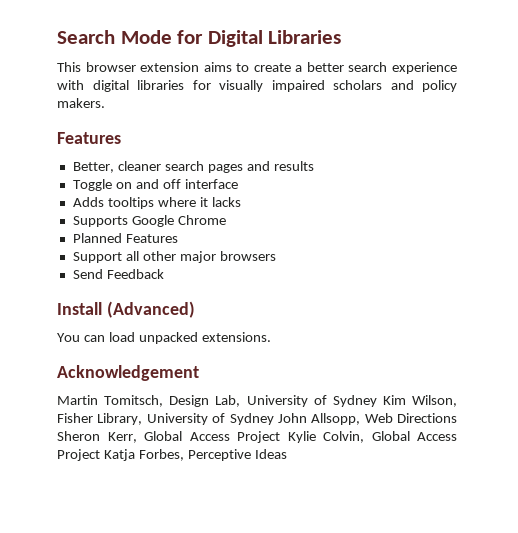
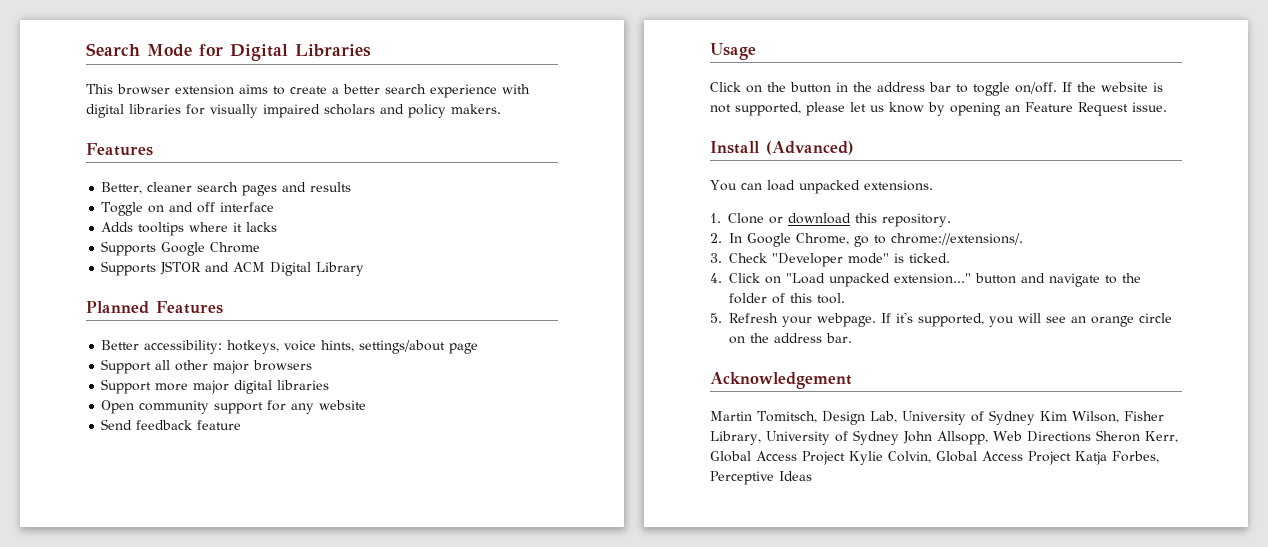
+ Supports JSTOR and ACM Digital Library
  Planned Features
+ Better accessibility: hotkeys, voice hints, settings/about page
- Send Feedback
+ Support more major digital libraries
+ Open community support for any website
+ Send feedback feature
+ Usage
+ Click on the button in the address bar to toggle on/off. If the website is not supported, please let us know by opening an Feature Request issue.
+ 1. Clone or download this repository.
+ 2. In Google Chrome, go to chrome://extensions/.
+ 3. Check "Developer mode" is ticked.
+ 4. Click on "Load unpacked extension..." button and navigate to the folder of this tool.
+ 5. Refresh your webpage. If it's supported, you will see an orange circle on the address bar.

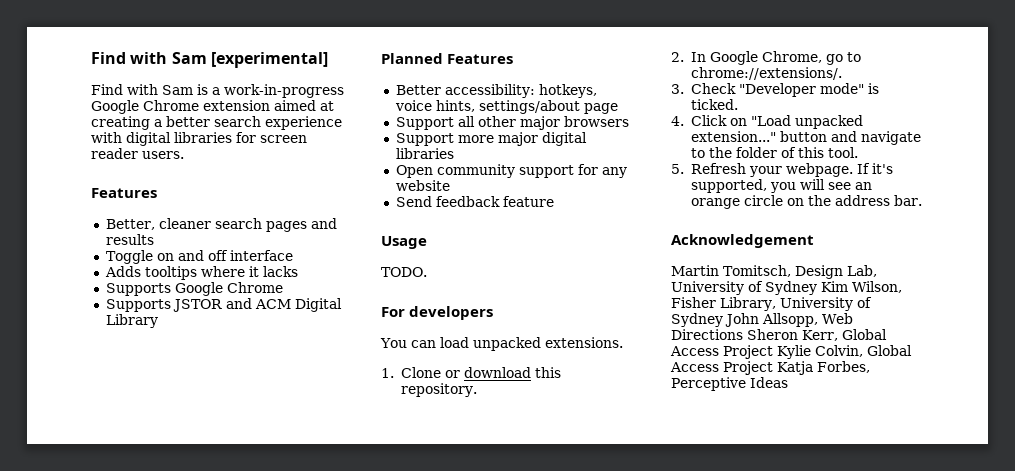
- Search Mode for Digital Libraries
- This browser extension aims to create a better search experience with digital libraries for visually impaired scholars and policy makers.
+ Find with Sam [experimental]
+ Find with Sam is a work-in-progress Google Chrome extension aimed at creating a better search experience with digital libraries for screen reader users.
- Click on the button in the address bar to toggle on/off. If the website is not supported, please let us know by opening an Feature Request issue.
- Install (Advanced)
+ TODO.
+ For developers

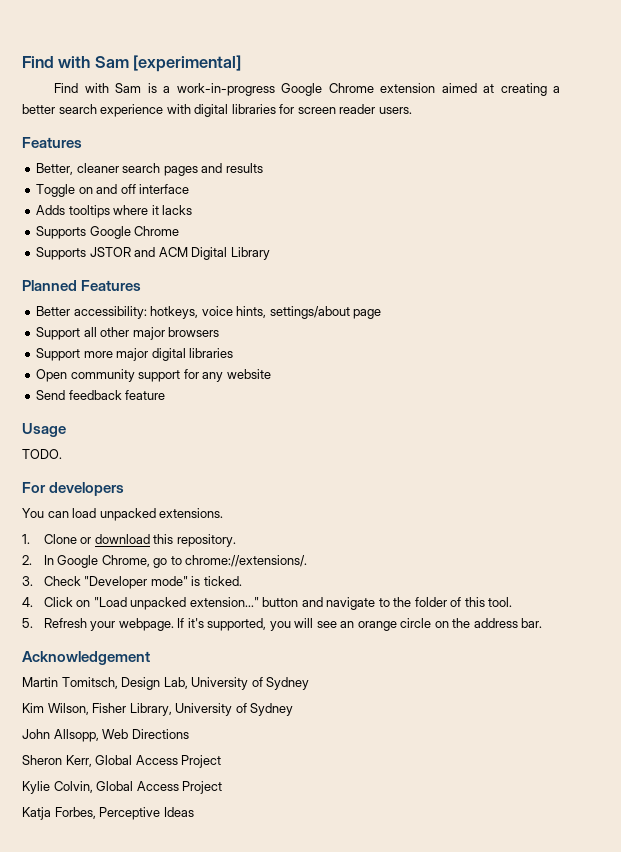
- Martin Tomitsch, Design Lab, University of Sydney Kim Wilson, Fisher Library, University of Sydney John Allsopp, Web Directions Sheron Kerr, Global Access Project Kylie Colvin, Global Access Project Katja Forbes, Perceptive Ideas
+ Martin Tomitsch, Design Lab, University of Sydney
+ Kim Wilson, Fisher Library, University of Sydney
+ John Allsopp, Web Directions
+ Sheron Kerr, Global Access Project
+ Kylie Colvin, Global Access Project
+ Katja Forbes, Perceptive Ideas

